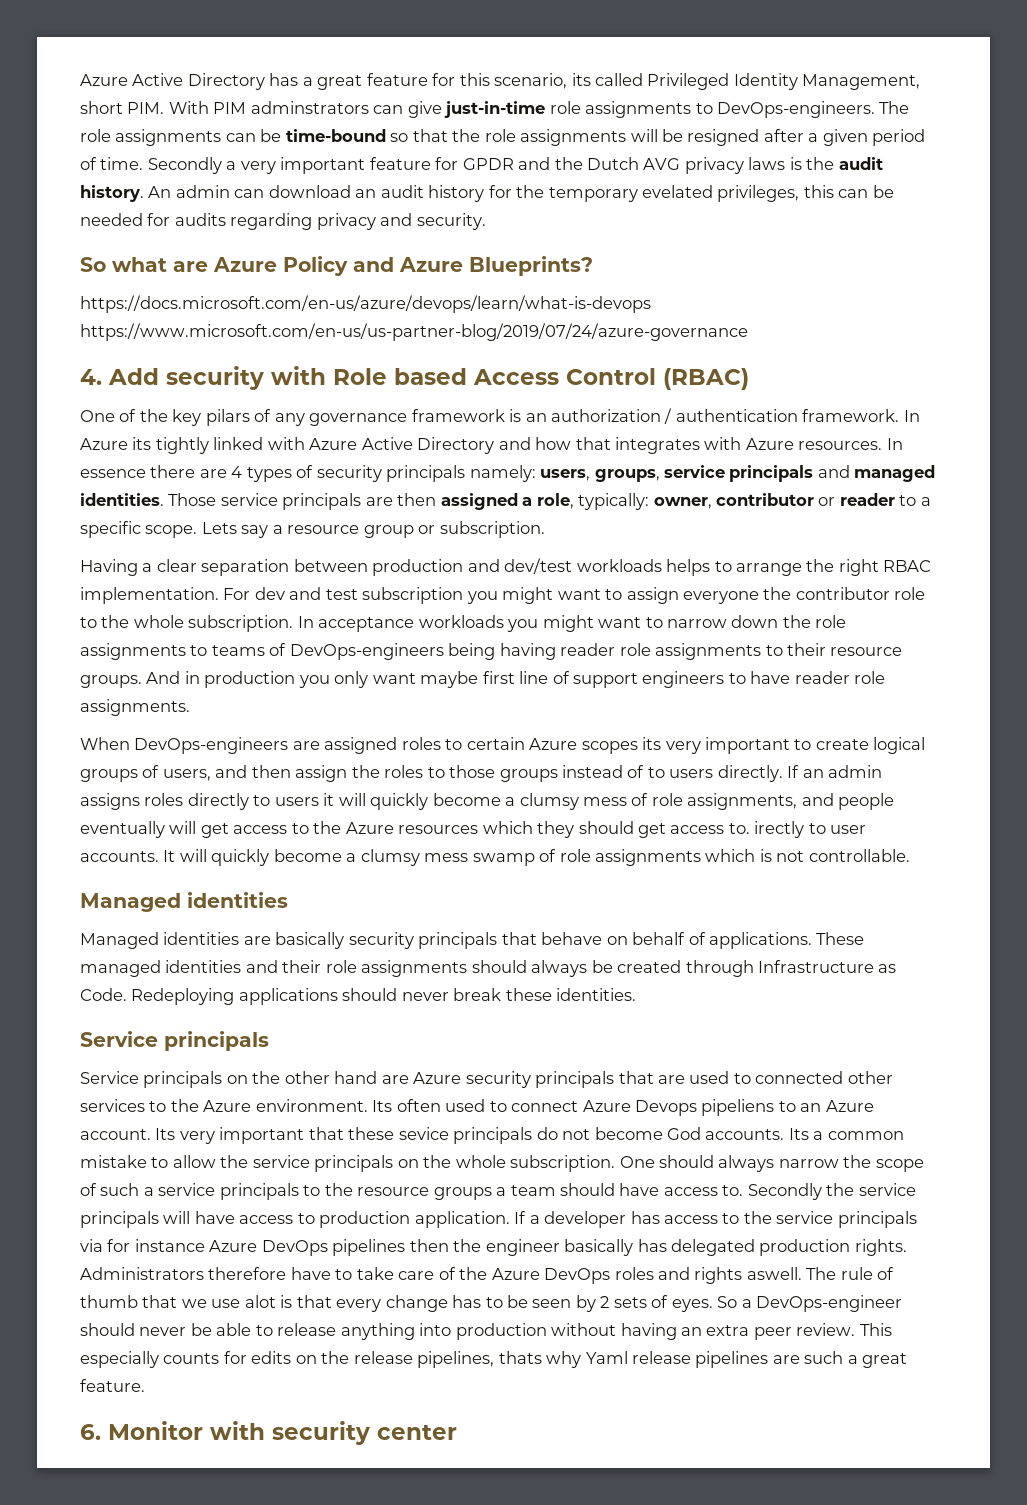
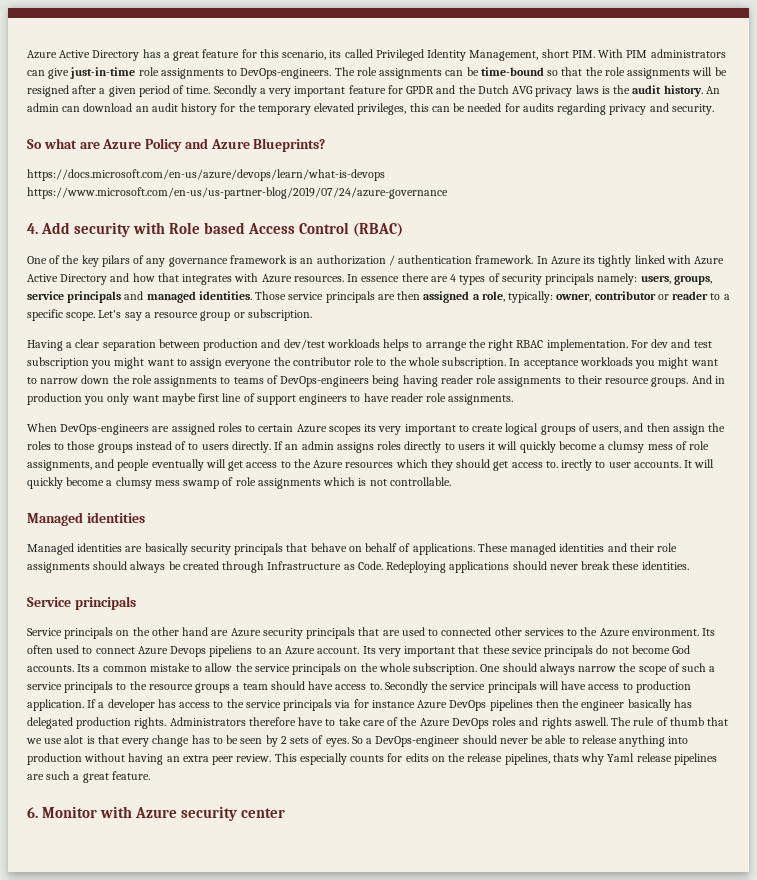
- Azure Active Directory has a great feature for this scenario, its called Privileged Identity Management, short PIM. With PIM adminstrators can give just-in-time role assignments to DevOps-engineers.
+ Azure Active Directory has a great feature for this scenario, its called Privileged Identity Management, short PIM. With PIM administrators can give just-in-time role assignments to DevOps-engineers.
- An admin can download an audit history for the temporary evelated privileges, this can be needed for audits regarding privacy and security.
+ An admin can download an audit history for the temporary elevated privileges, this can be needed for audits regarding privacy and security.
- Lets say a resource group or subscription.
+ Let's say a resource group or subscription.
- 6. Monitor with security center
+ 6. Monitor with Azure security center

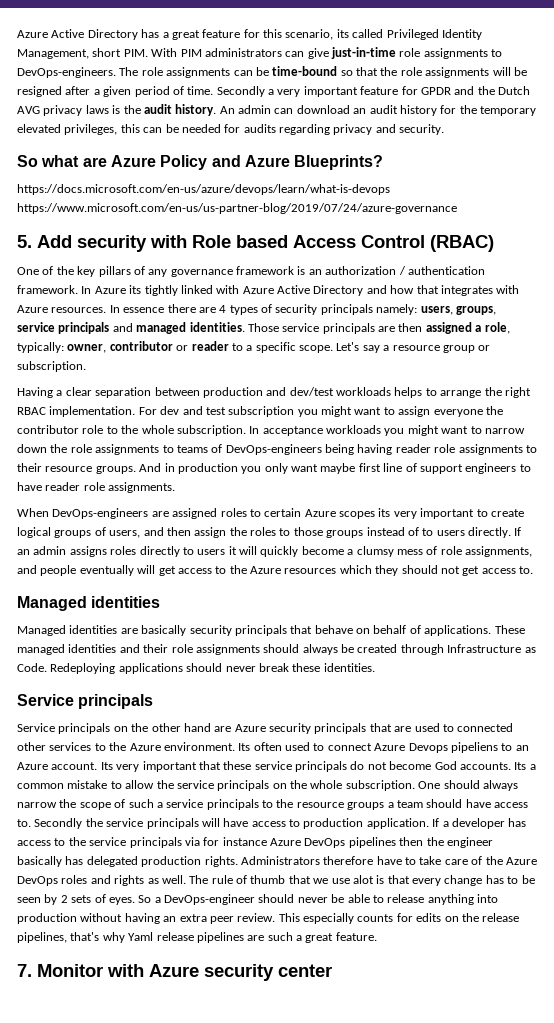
- 4. Add security with Role based Access Control (RBAC)
+ 5. Add security with Role based Access Control (RBAC)
- One of the key pilars of any governance framework is an authorization / authentication framework.
+ One of the key pillars of any governance framework is an authorization / authentication framework.
- If an admin assigns roles directly to users it will quickly become a clumsy mess of role assignments, and people eventually will get access to the Azure resources which they should get access to. irectly to user accounts. It will quickly become a clumsy mess swamp of role assignments which is not controllable.
+ If an admin assigns roles directly to users it will quickly become a clumsy mess of role assignments, and people eventually will get access to the Azure resources which they should not get access to.
- Its very important that these sevice principals do not become God accounts.
+ Its very important that these service principals do not become God accounts.
- Administrators therefore have to take care of the Azure DevOps roles and rights aswell.
+ Administrators therefore have to take care of the Azure DevOps roles and rights as well.
- This especially counts for edits on the release pipelines, thats why Yaml release pipelines are such a great feature.
+ This especially counts for edits on the release pipelines, that's why Yaml release pipelines are such a great feature.
- 6. Monitor with Azure security center
+ 7. Monitor with Azure security center

